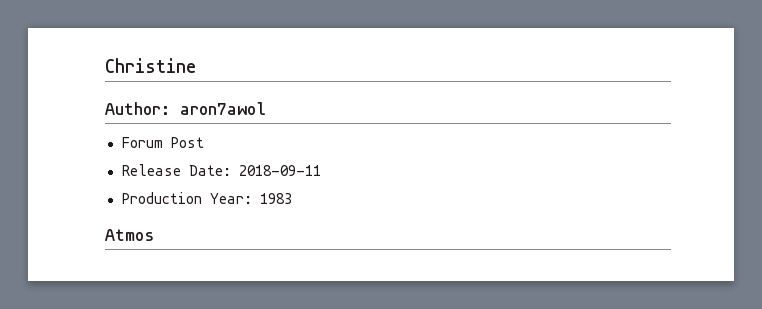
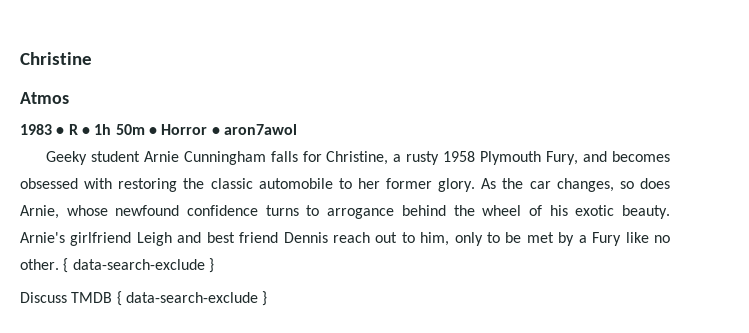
- Author: aron7awol
- Forum Post
- Release Date: 2018-09-11
- Production Year: 1983
  Atmos
+ 1983 • R • 1h 50m • Horror • aron7awol
+ Geeky student Arnie Cunningham falls for Christine, a rusty 1958 Plymouth Fury, and becomes obsessed with restoring the classic automobile to her former glory. As the car changes, so does Arnie, whose newfound confidence turns to arrogance behind the wheel of his exotic beauty. Arnie's girlfriend Leigh and best friend Dennis reach out to him, only to be met by a Fury like no other. { data-search-exclude }
+ Discuss TMDB { data-search-exclude }

